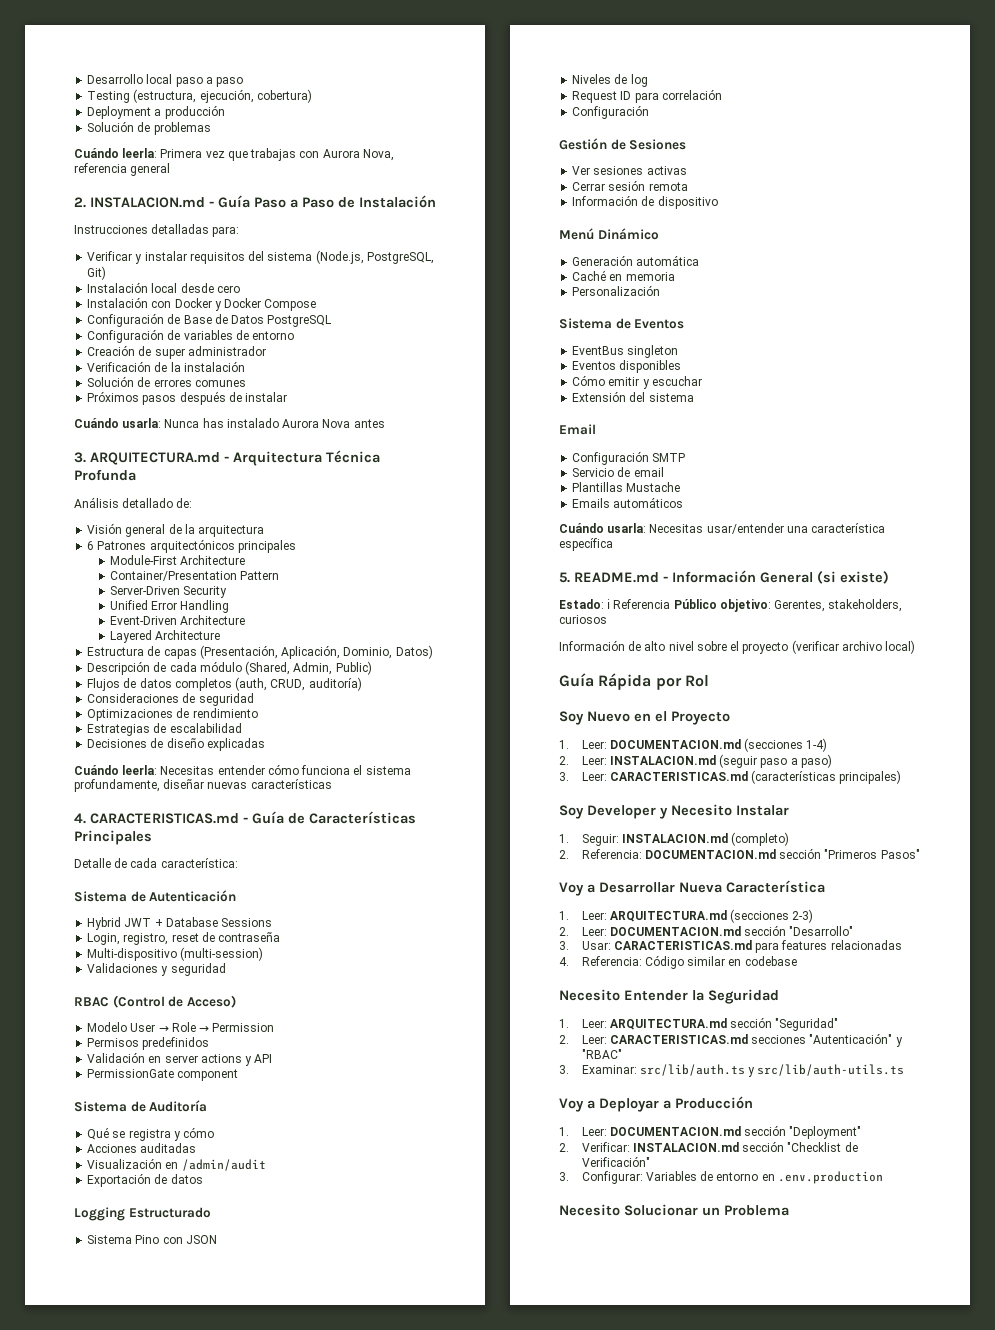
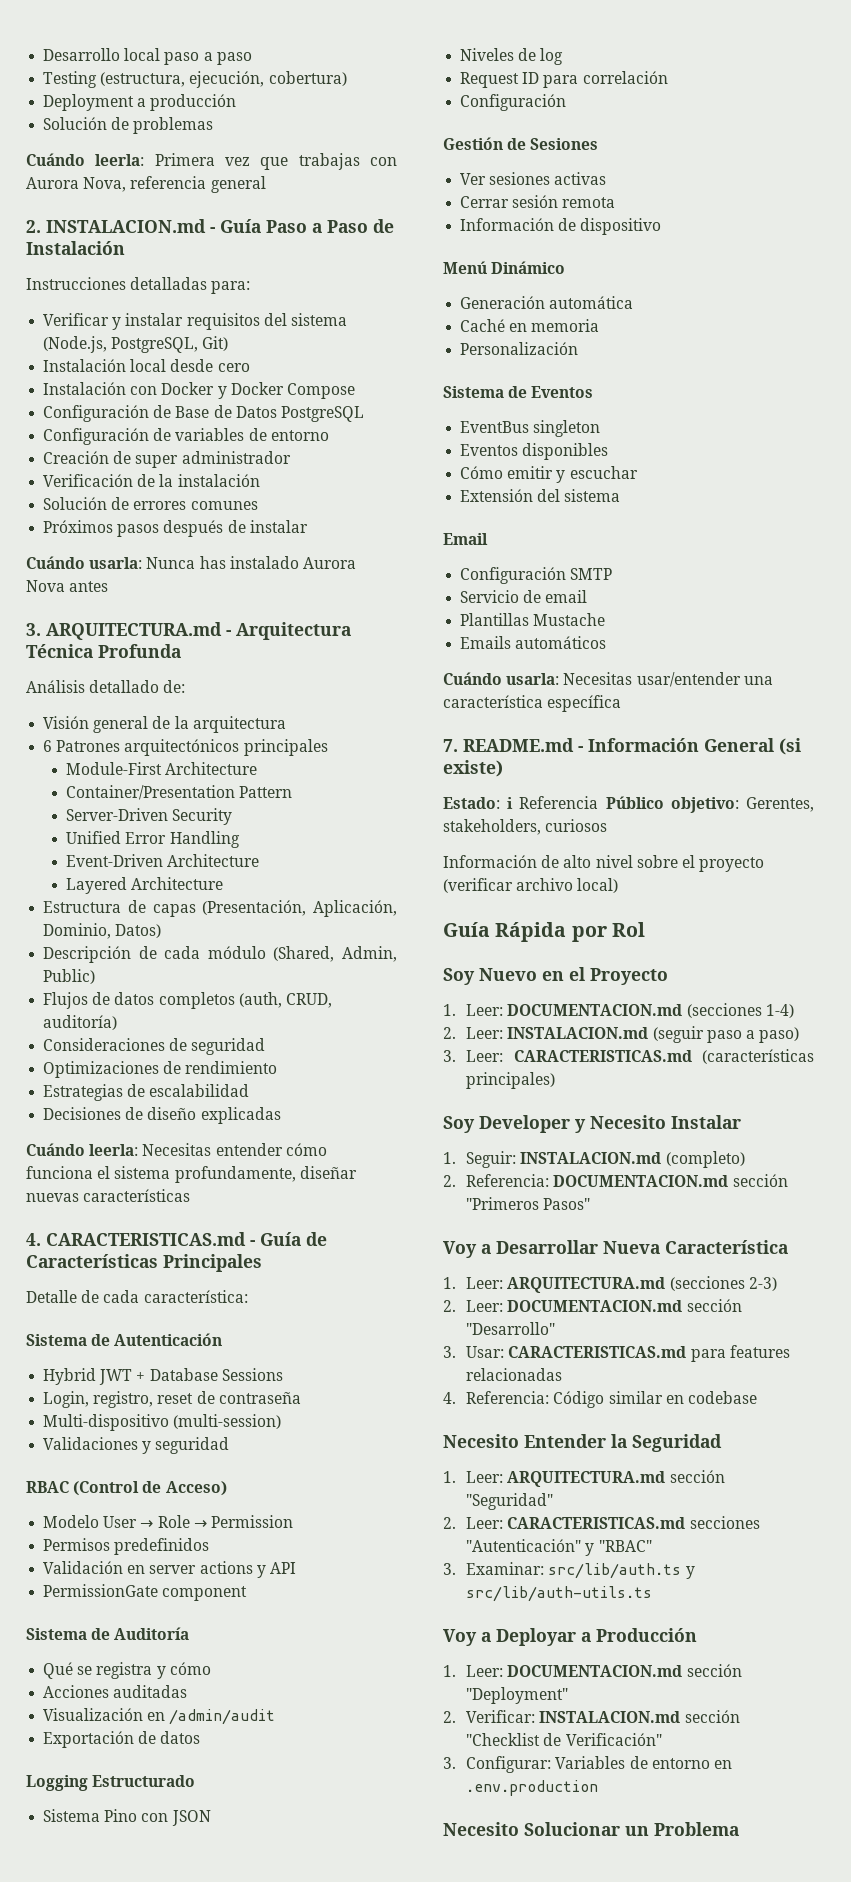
- 5. README.md - Información General (si existe)
+ 7. README.md - Información General (si existe)

